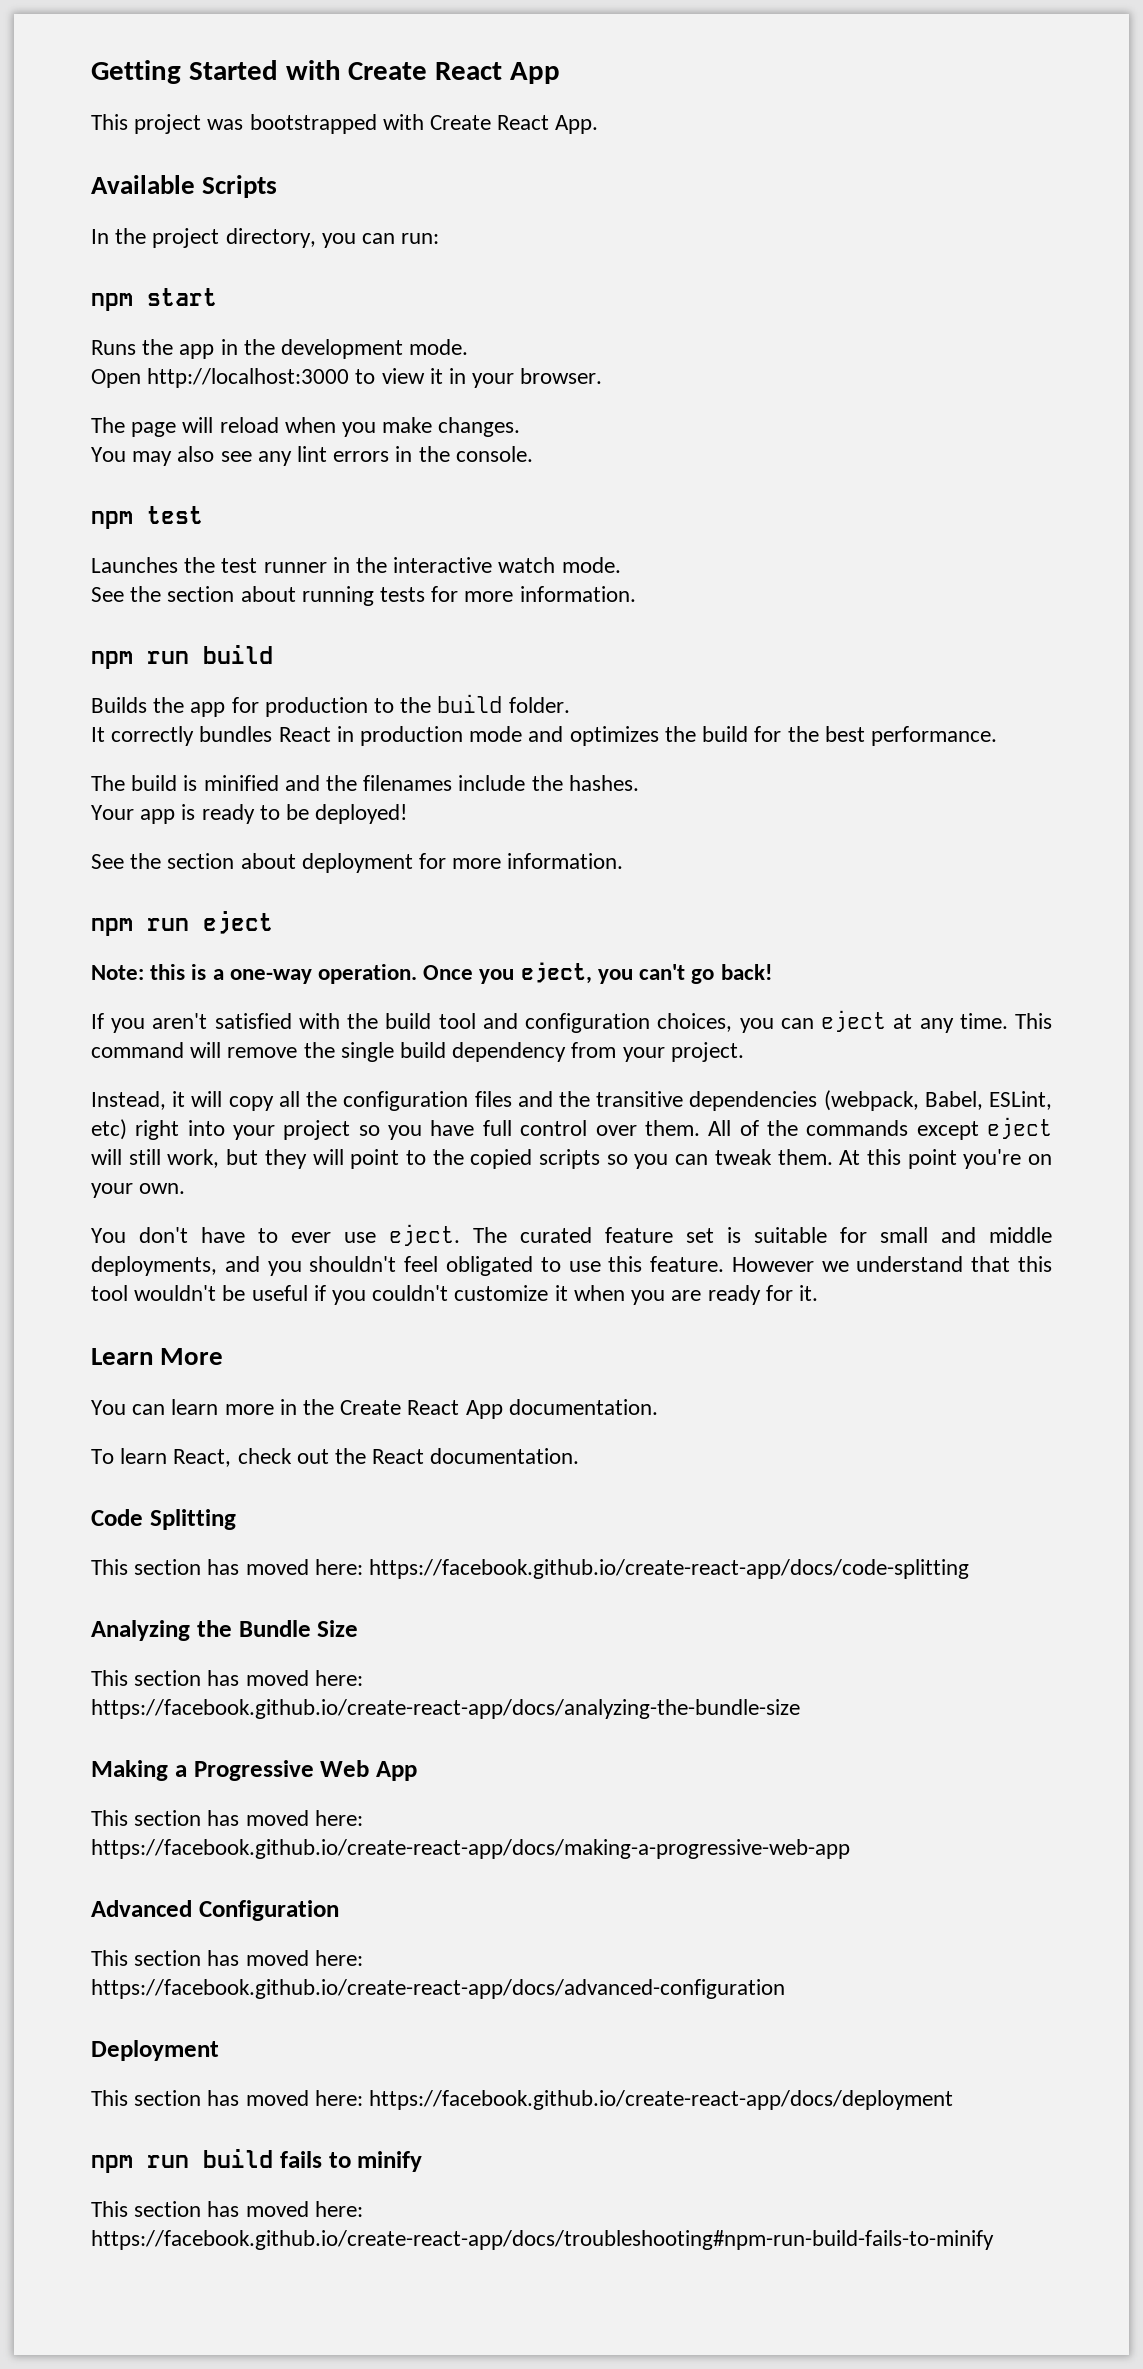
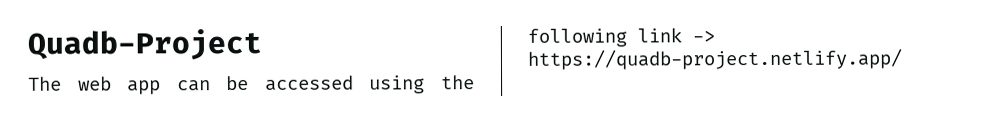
- Getting Started with Create React App
- This project was bootstrapped with Create React App.
- Available Scripts
- In the project directory, you can run:
- npm start
- Runs the app in the development mode.
- Open http://localhost:3000 to view it in your browser.
- The page will reload when you make changes.
- You may also see any lint errors in the console.
- npm test
- Launches the test runner in the interactive watch mode.
- See the section about running tests for more information.
- npm run build
- Builds the app for production to the build folder.
- It correctly bundles React in production mode and optimizes the build for the best performance.
- The build is minified and the filenames include the hashes.
- Your app is ready to be deployed!
- See the section about deployment for more information.
- npm run eject
- Note: this is a one-way operation. Once you eject, you can't go back!
- If you aren't satisfied with the build tool and configuration choices, you can eject at any time. This command will remove the single build dependency from your project.
- Instead, it will copy all the configuration files and the transitive dependencies (webpack, Babel, ESLint, etc) right into your project so you have full control over them. All of the commands except eject will still work, but they will point to the copied scripts so you can tweak them. At this point you're on your own.
- You don't have to ever use eject. The curated feature set is suitable for small and middle deployments, and you shouldn't feel obligated to use this feature. However we understand that this tool wouldn't be useful if you couldn't customize it when you are ready for it.
- Learn More
- You can learn more in the Create React App documentation.
- To learn React, check out the React documentation.
- Code Splitting
- This section has moved here: https://facebook.github.io/create-react-app/docs/code-splitting
- Analyzing the Bundle Size
- This section has moved here: https://facebook.github.io/create-react-app/docs/analyzing-the-bundle-size
- Making a Progressive Web App
- This section has moved here: https://facebook.github.io/create-react-app/docs/making-a-progressive-web-app
- Advanced Configuration
- This section has moved here: https://facebook.github.io/create-react-app/docs/advanced-configuration
- Deployment
- This section has moved here: https://facebook.github.io/create-react-app/docs/deployment
- npm run build fails to minify
- This section has moved here: https://facebook.github.io/create-react-app/docs/troubleshooting#npm-run-build-fails-to-minify
+ Quadb-Project
+ The web app can be accessed using the following link -> https://quadb-project.netlify.app/

